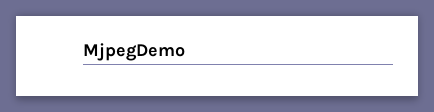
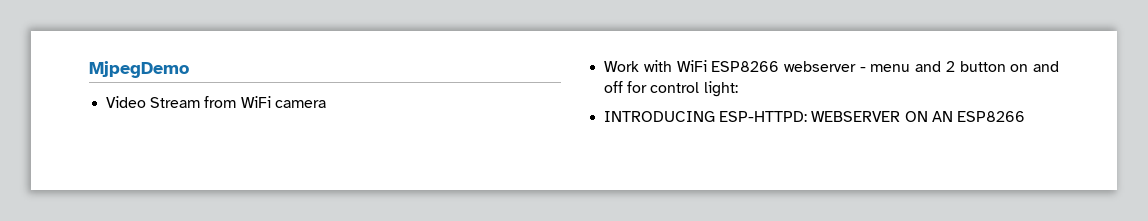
+ Video Stream from WiFi camera
+ Work with WiFi ESP8266 webserver - menu and 2 button on and off for control light:
+ INTRODUCING ESP-HTTPD: WEBSERVER ON AN ESP8266

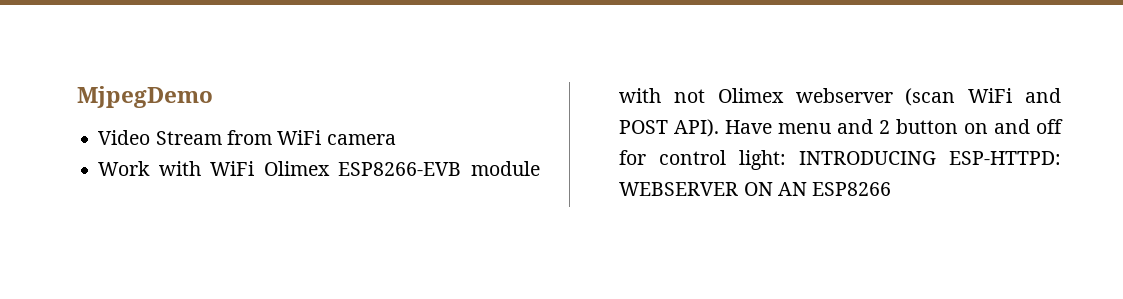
- Work with WiFi ESP8266 webserver - menu and 2 button on and off for control light:
- INTRODUCING ESP-HTTPD: WEBSERVER ON AN ESP8266
+ Work with WiFi Olimex ESP8266-EVB module with not Olimex webserver (scan WiFi and POST API). Have menu and 2 button on and off for control light: INTRODUCING ESP-HTTPD: WEBSERVER ON AN ESP8266

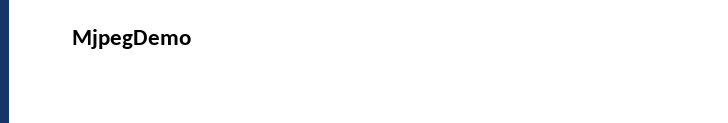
- Video Stream from WiFi camera
- Work with WiFi Olimex ESP8266-EVB module with not Olimex webserver (scan WiFi and POST API). Have menu and 2 button on and off for control light: INTRODUCING ESP-HTTPD: WEBSERVER ON AN ESP8266

